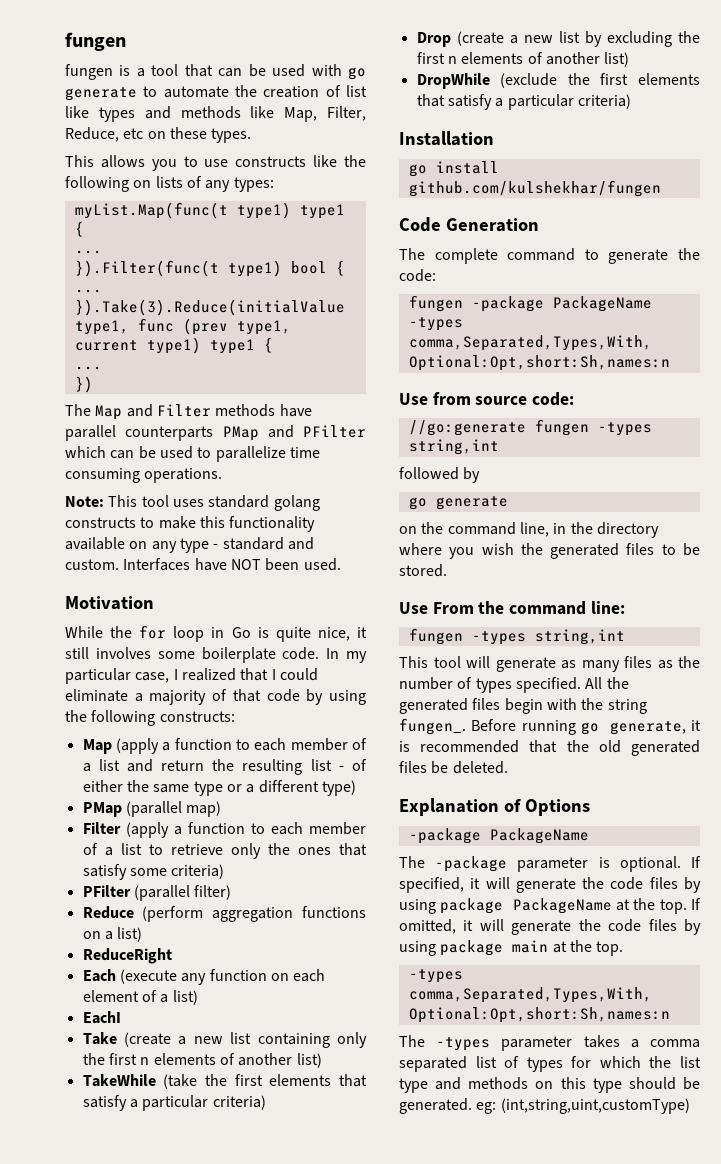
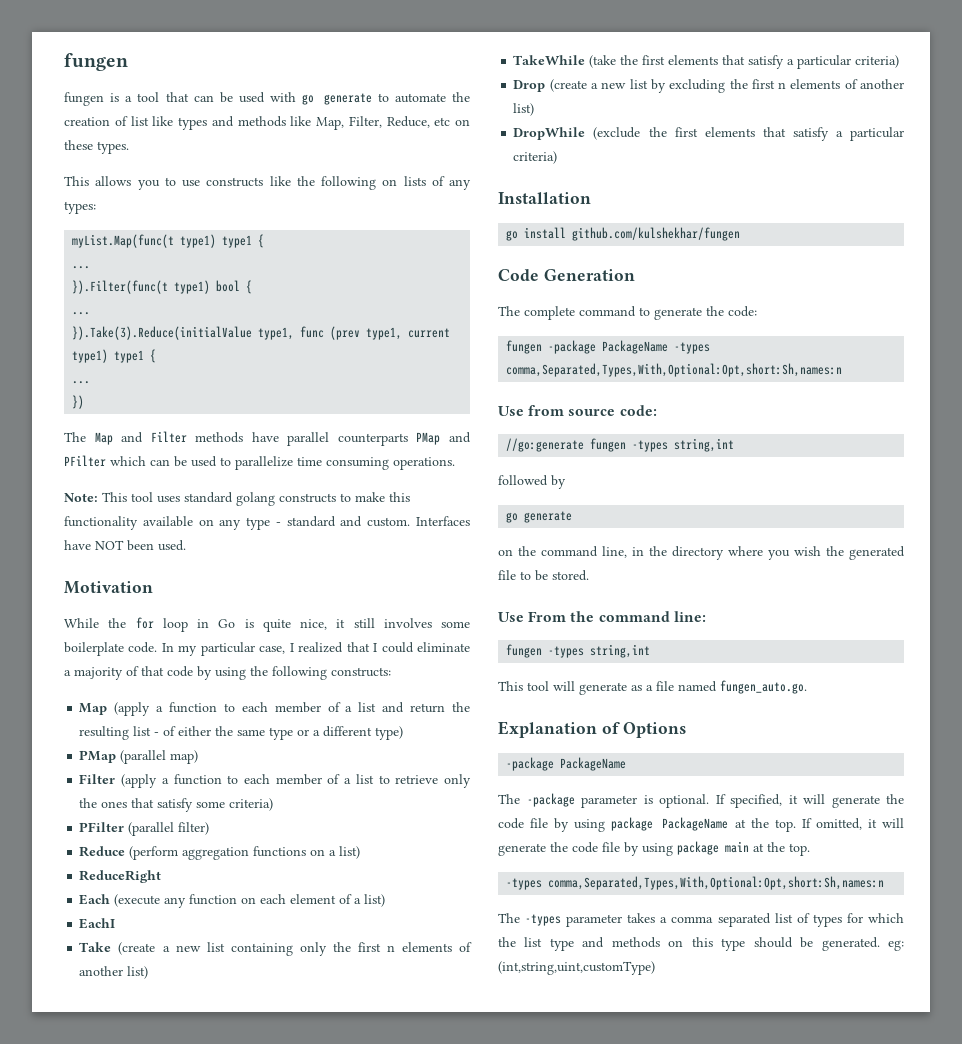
- on the command line, in the directory where you wish the generated files to be stored.
+ on the command line, in the directory where you wish the generated file to be stored.
- This tool will generate as many files as the number of types specified. All the generated files begin with the string fungen_. Before running go generate, it is recommended that the old generated files be deleted.
+ This tool will generate as a file named fungen_auto.go.
- If specified, it will generate the code files by using package PackageName at the top.
+ If specified, it will generate the code file by using package PackageName at the top.
- If omitted, it will generate the code files by using package main at the top.
+ If omitted, it will generate the code file by using package main at the top.

